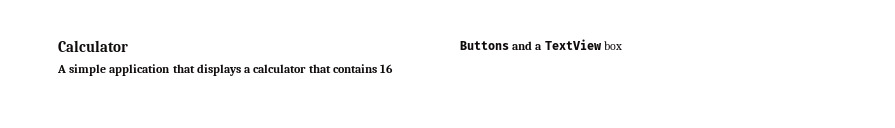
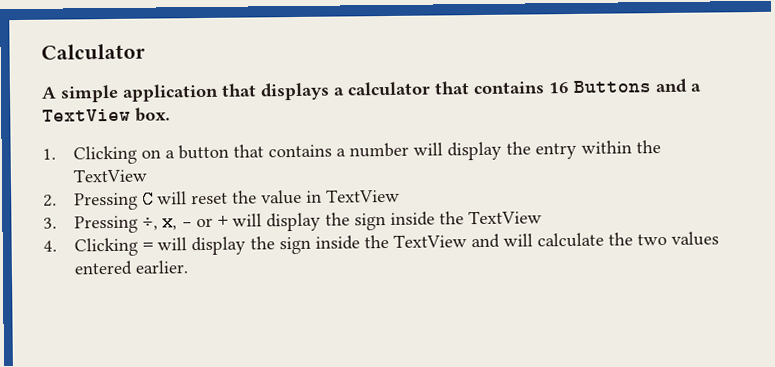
- A simple application that displays a calculator that contains 16 Buttons and a TextView box
+ A simple application that displays a calculator that contains 16 Buttons and a TextView box.
+ 1. Clicking on a button that contains a number will display the entry within the TextView
+ 2. Pressing C will reset the value in TextView
+ 3. Pressing ÷, x, - or + will display the sign inside the TextView
+ 4. Clicking = will display the sign inside the TextView and will calculate the two values entered earlier.

